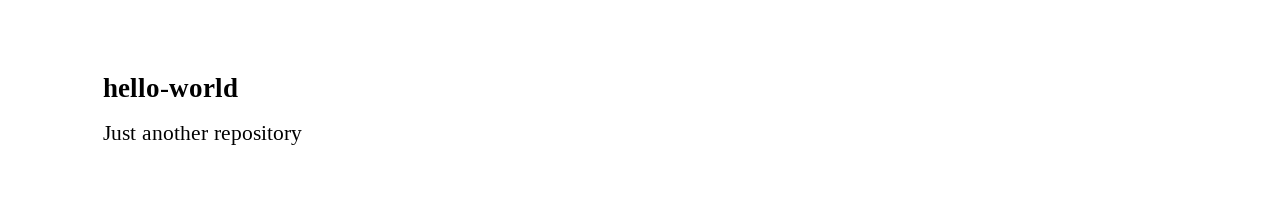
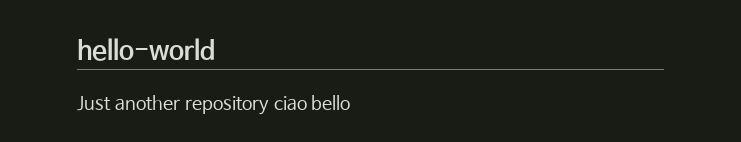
- Just another repository
+ Just another repository ciao bello

